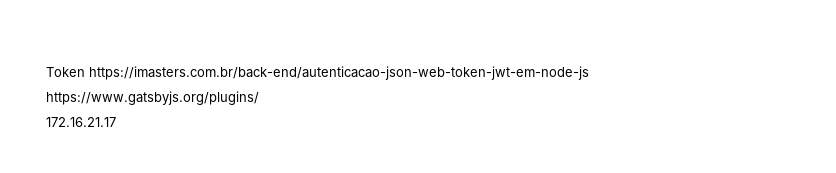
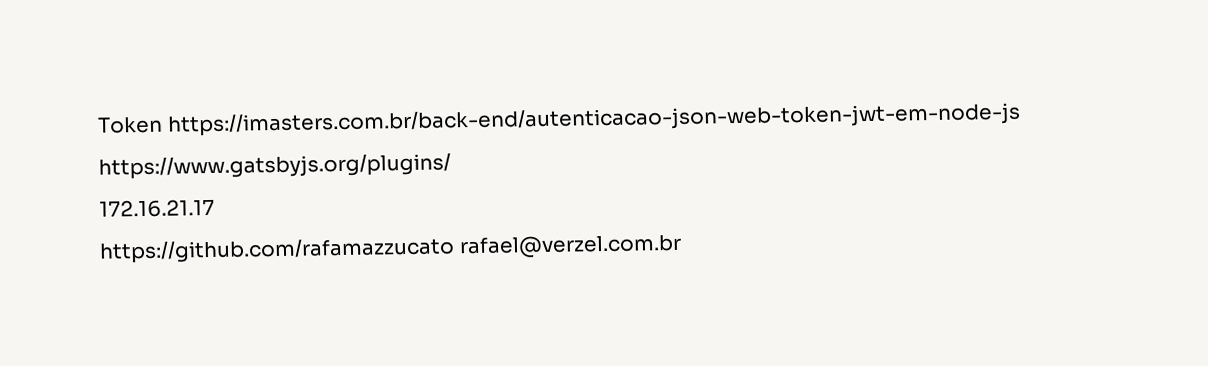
+ https://github.com/rafamazzucato rafael@verzel.com.br

